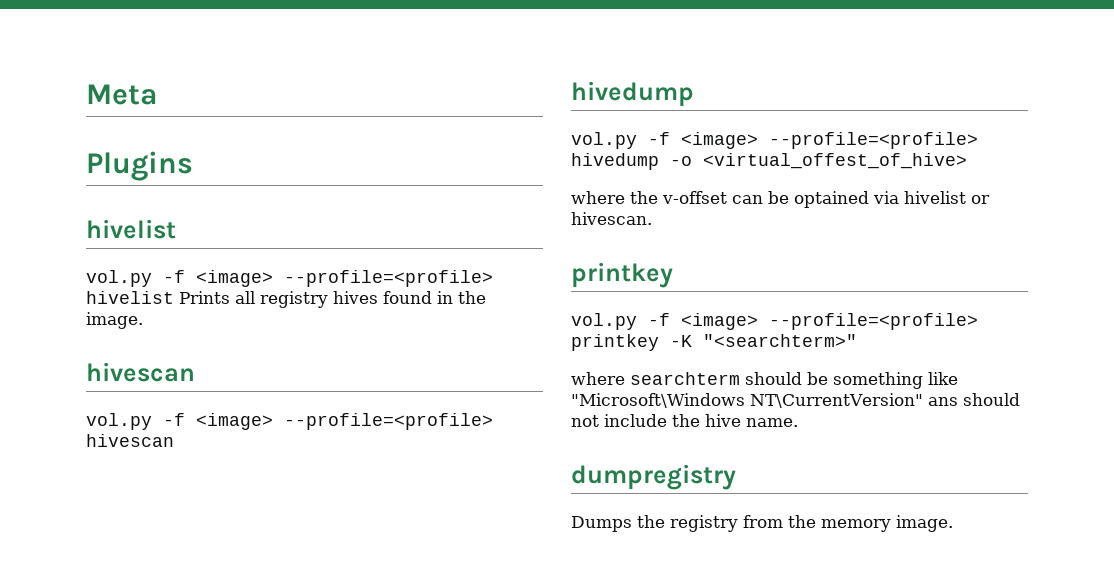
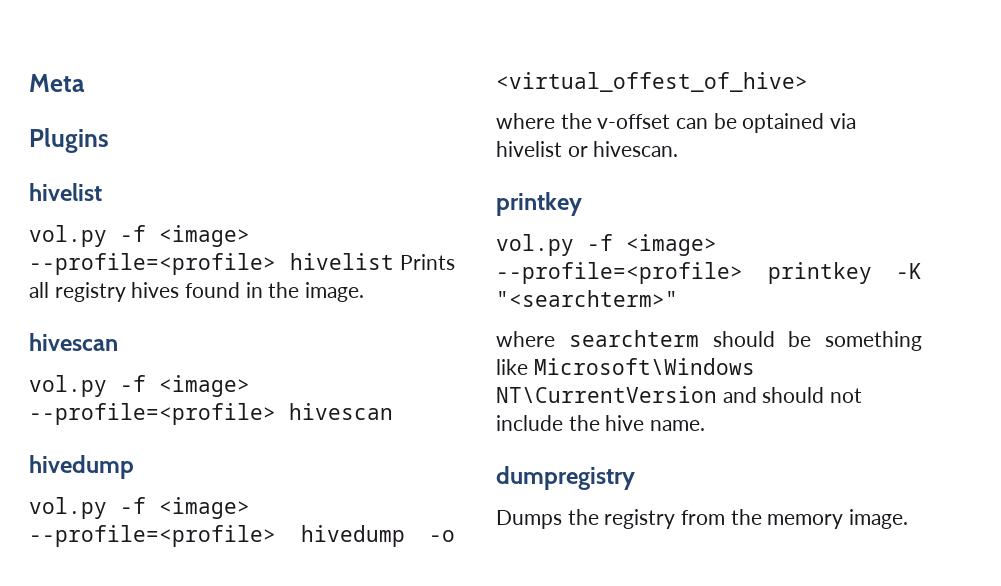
- where searchterm should be something like "Microsoft\Windows NT\CurrentVersion" ans should not include the hive name.
+ where searchterm should be something like Microsoft\Windows NT\CurrentVersion and should not include the hive name.

